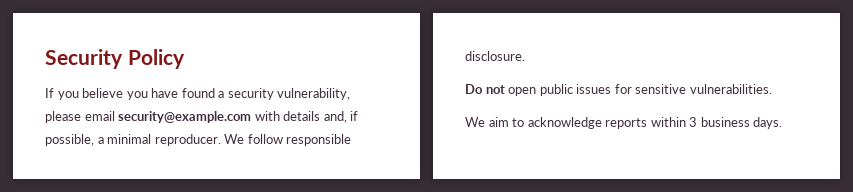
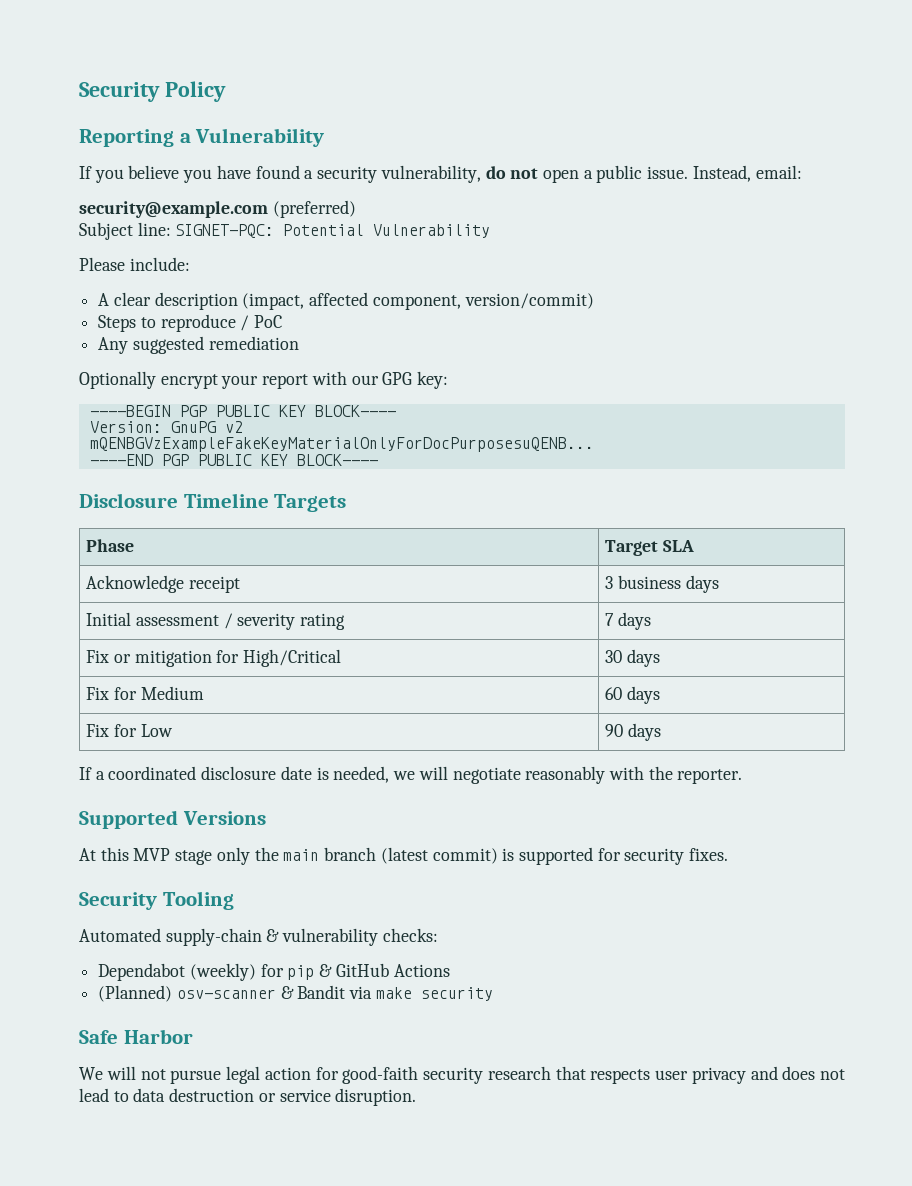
+ Reporting a Vulnerability
- If you believe you have found a security vulnerability, please email security@example.com with details and, if possible, a minimal reproducer. We follow responsible disclosure.
- Do not open public issues for sensitive vulnerabilities.
- We aim to acknowledge reports within 3 business days.
+ If you believe you have found a security vulnerability, do not open a public issue. Instead, email:
+ security@example.com (preferred)
+ Subject line: SIGNET-PQC: Potential Vulnerability
+ Please include:
+ A clear description (impact, affected component, version/commit)
+ Steps to reproduce / PoC
+ Any suggested remediation
+ Optionally encrypt your report with our GPG key:
+ ----BEGIN PGP PUBLIC KEY BLOCK----
+ Version: GnuPG v2
+ mQENBGVzExampleFakeKeyMaterialOnlyForDocPurposesuQENB...
+ ----END PGP PUBLIC KEY BLOCK----
+ Disclosure Timeline Targets
+ Phase | Target SLA
+ Acknowledge receipt | 3 business days
+ Initial assessment / severity rating | 7 days
+ Fix or mitigation for High/Critical | 30 days
+ Fix for Medium | 60 days
+ Fix for Low | 90 days
+ If a coordinated disclosure date is needed, we will negotiate reasonably with the reporter.
+ Supported Versions
+ At this MVP stage only the main branch (latest commit) is supported for security fixes.
+ Security Tooling
+ Automated supply-chain & vulnerability checks:
+ Dependabot (weekly) for pip & GitHub Actions
+ (Planned) osv-scanner & Bandit via make security
+ Safe Harbor
+ We will not pursue legal action for good-faith security research that respects user privacy and does not lead to data destruction or service disruption.

